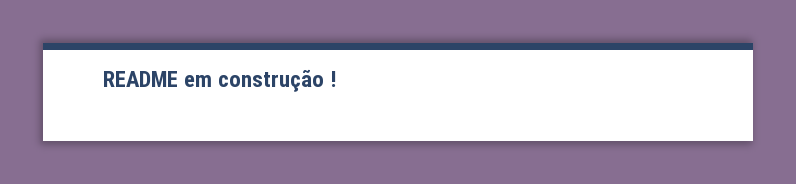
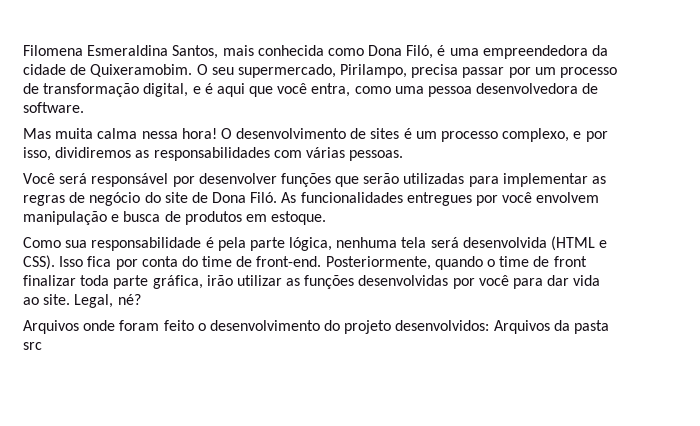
- README em construção !
+ Filomena Esmeraldina Santos, mais conhecida como Dona Filó, é uma empreendedora da cidade de Quixeramobim. O seu supermercado, Pirilampo, precisa passar por um processo de transformação digital, e é aqui que você entra, como uma pessoa desenvolvedora de software.
+ Mas muita calma nessa hora! O desenvolvimento de sites é um processo complexo, e por isso, dividiremos as responsabilidades com várias pessoas.
+ Você será responsável por desenvolver funções que serão utilizadas para implementar as regras de negócio do site de Dona Filó. As funcionalidades entregues por você envolvem manipulação e busca de produtos em estoque.
+ Como sua responsabilidade é pela parte lógica, nenhuma tela será desenvolvida (HTML e CSS). Isso fica por conta do time de front-end. Posteriormente, quando o time de front finalizar toda parte gráfica, irão utilizar as funções desenvolvidas por você para dar vida ao site. Legal, né?
+ Arquivos onde foram feito o desenvolvimento do projeto desenvolvidos: Arquivos da pasta src

